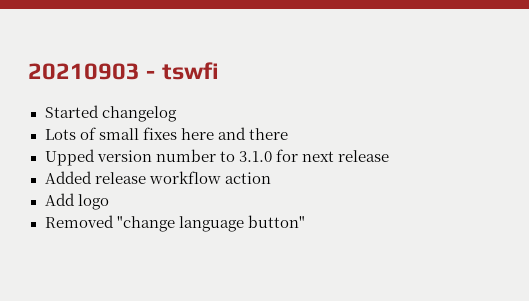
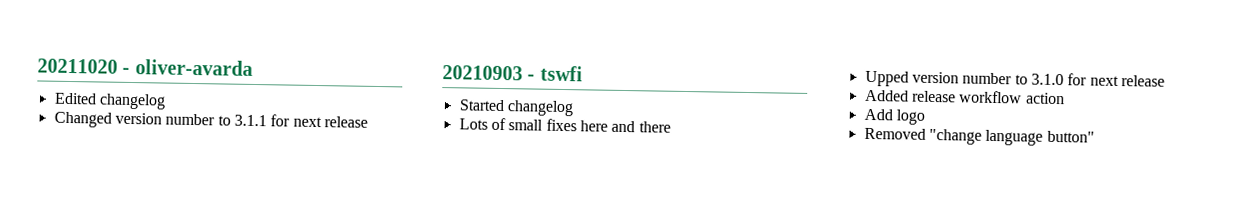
+ 20211020 - oliver-avarda
+ Edited changelog
+ Changed version number to 3.1.1 for next release

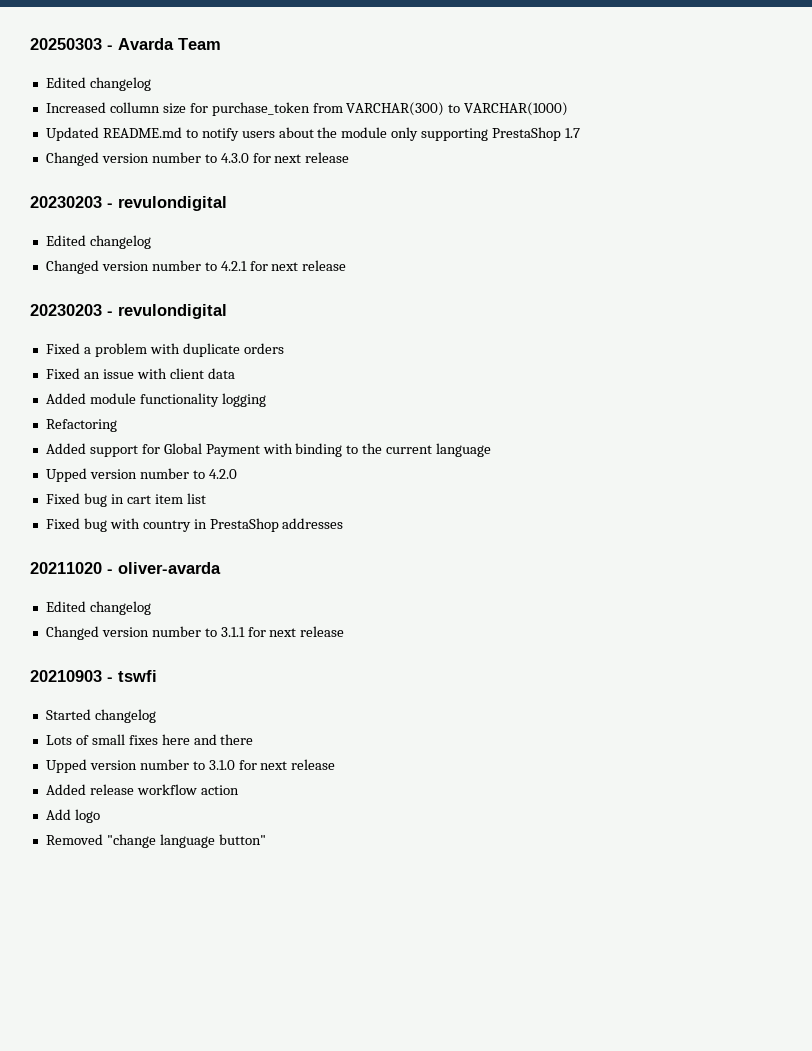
+ 20250303 - Avarda Team
+ Edited changelog
+ Increased collumn size for purchase_token from VARCHAR(300) to VARCHAR(1000)
+ Updated README.md to notify users about the module only supporting PrestaShop 1.7
+ Changed version number to 4.3.0 for next release
+ 20230203 - revulondigital
+ Edited changelog
+ Changed version number to 4.2.1 for next release
+ 20230203 - revulondigital
+ Fixed a problem with duplicate orders
+ Fixed an issue with client data
+ Added module functionality logging
+ Refactoring
+ Added support for Global Payment with binding to the current language
+ Upped version number to 4.2.0
+ Fixed bug in cart item list
+ Fixed bug with country in PrestaShop addresses

